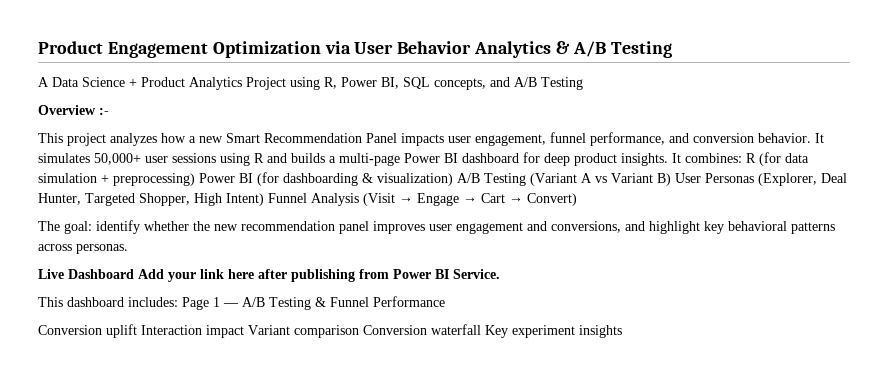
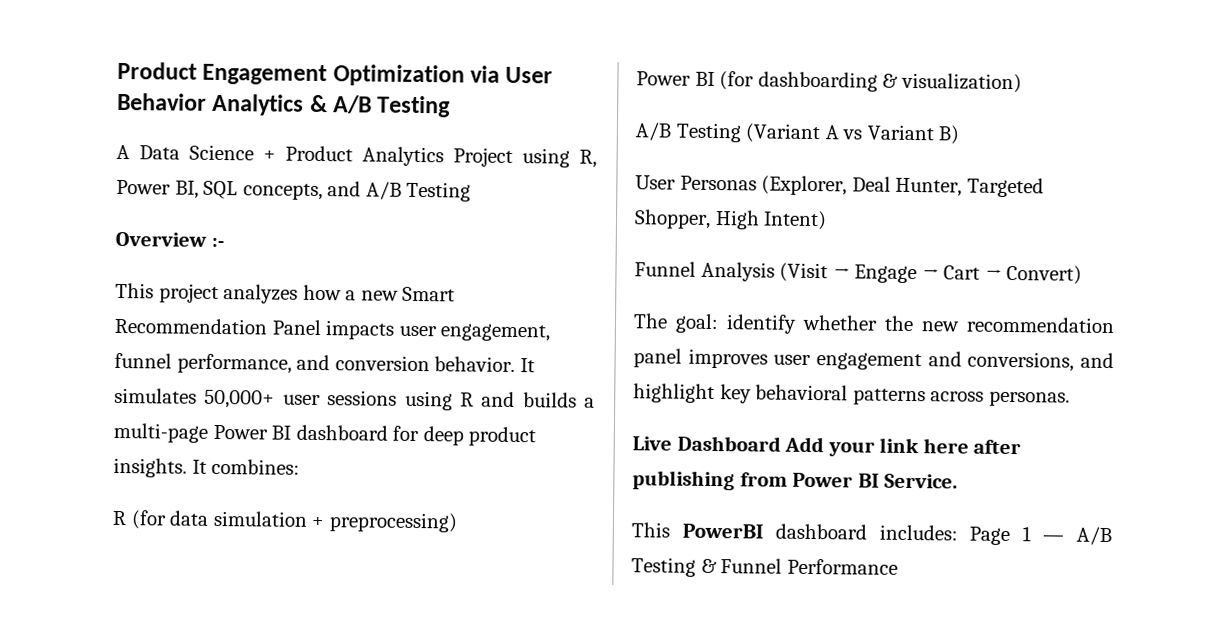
- It combines: R (for data simulation + preprocessing) Power BI (for dashboarding & visualization) A/B Testing (Variant A vs Variant B) User Personas (Explorer, Deal Hunter, Targeted Shopper, High Intent) Funnel Analysis (Visit → Engage → Cart → Convert)
+ It combines:
+ R (for data simulation + preprocessing)
+ Power BI (for dashboarding & visualization)
+ A/B Testing (Variant A vs Variant B)
+ User Personas (Explorer, Deal Hunter, Targeted Shopper, High Intent)
+ Funnel Analysis (Visit → Engage → Cart → Convert)
- This dashboard includes: Page 1 — A/B Testing & Funnel Performance
+ This PowerBI dashboard includes: Page 1 — A/B Testing & Funnel Performance
- Conversion uplift Interaction impact Variant comparison Conversion waterfall Key experiment insights

